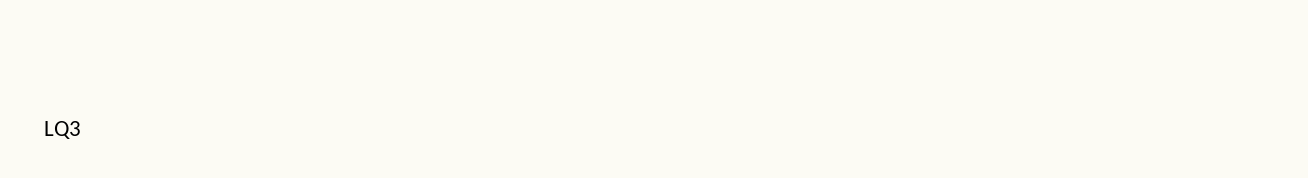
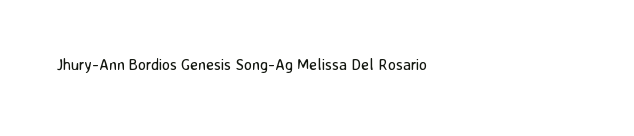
- LQ3
+ Jhury-Ann Bordios Genesis Song-Ag Melissa Del Rosario

